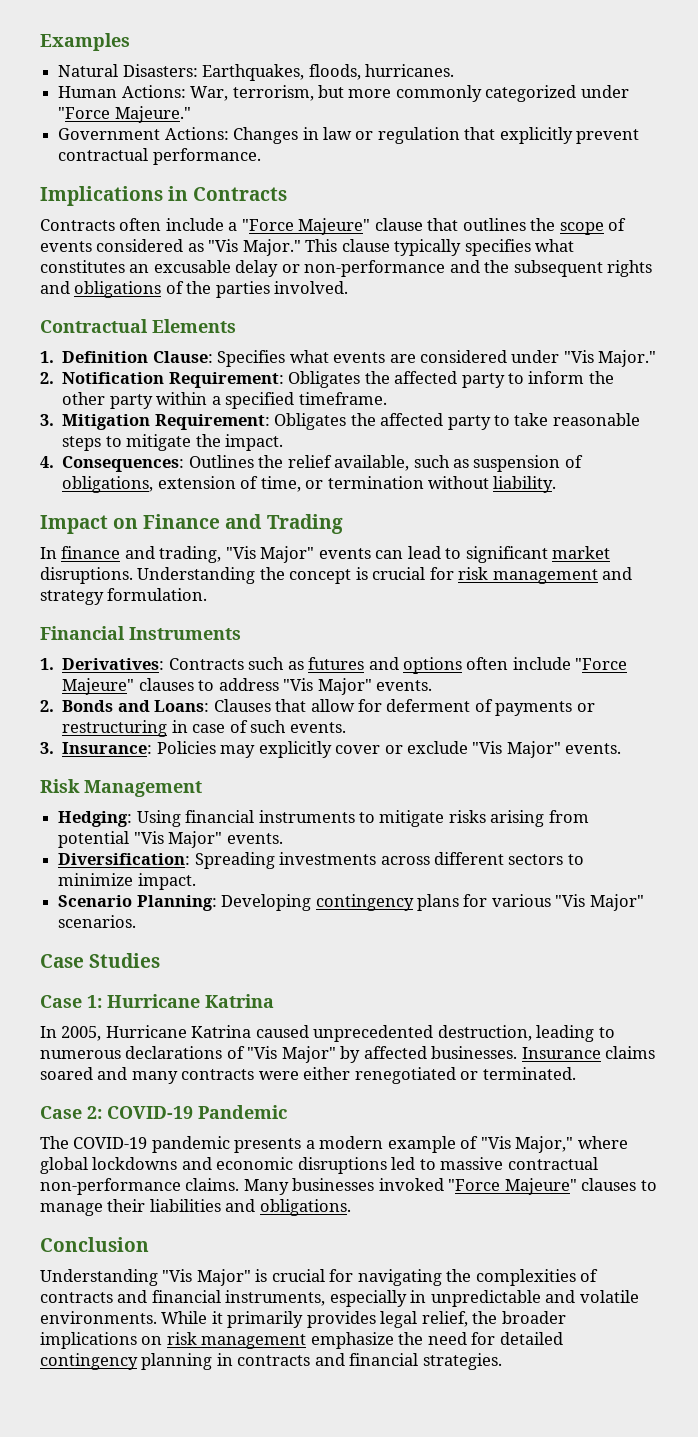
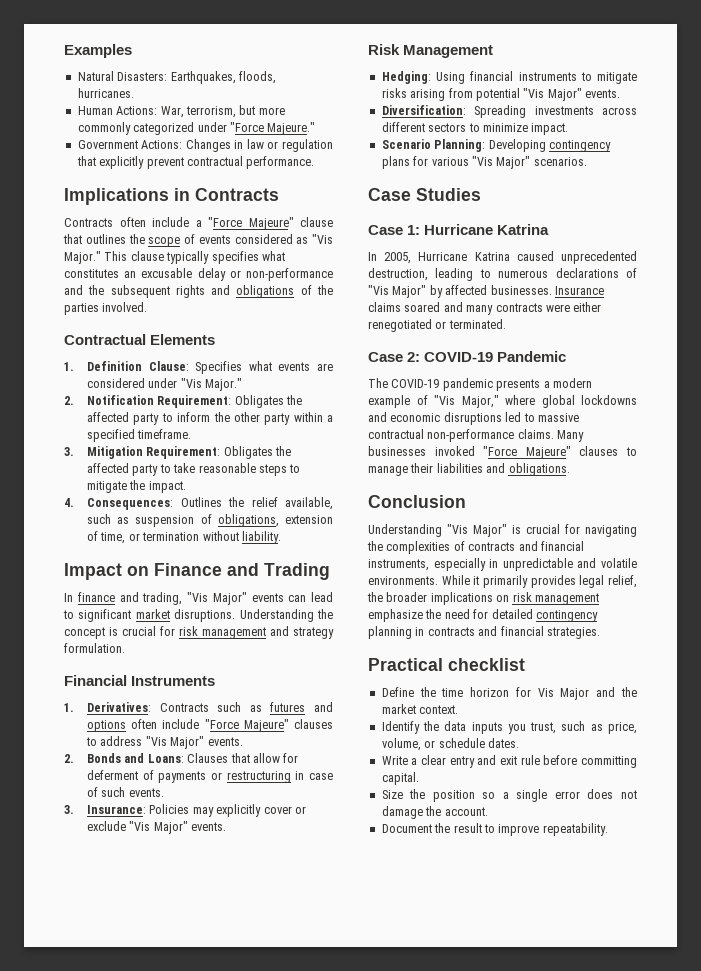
+ Practical checklist
+ Define the time horizon for Vis Major and the market context.
+ Identify the data inputs you trust, such as price, volume, or schedule dates.
+ Write a clear entry and exit rule before committing capital.
+ Size the position so a single error does not damage the account.
+ Document the result to improve repeatability.

